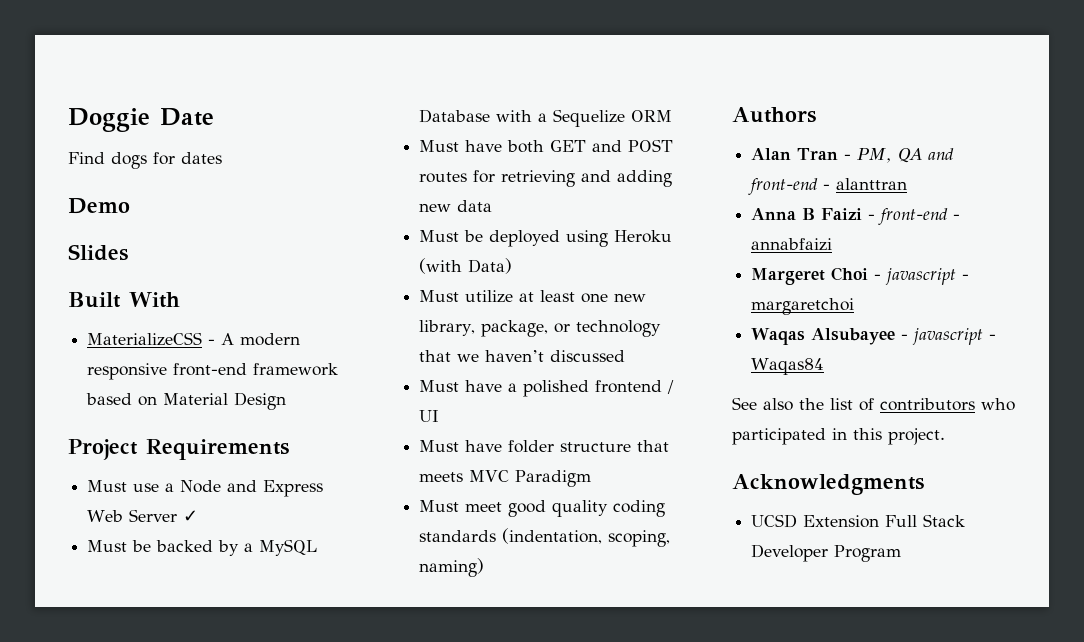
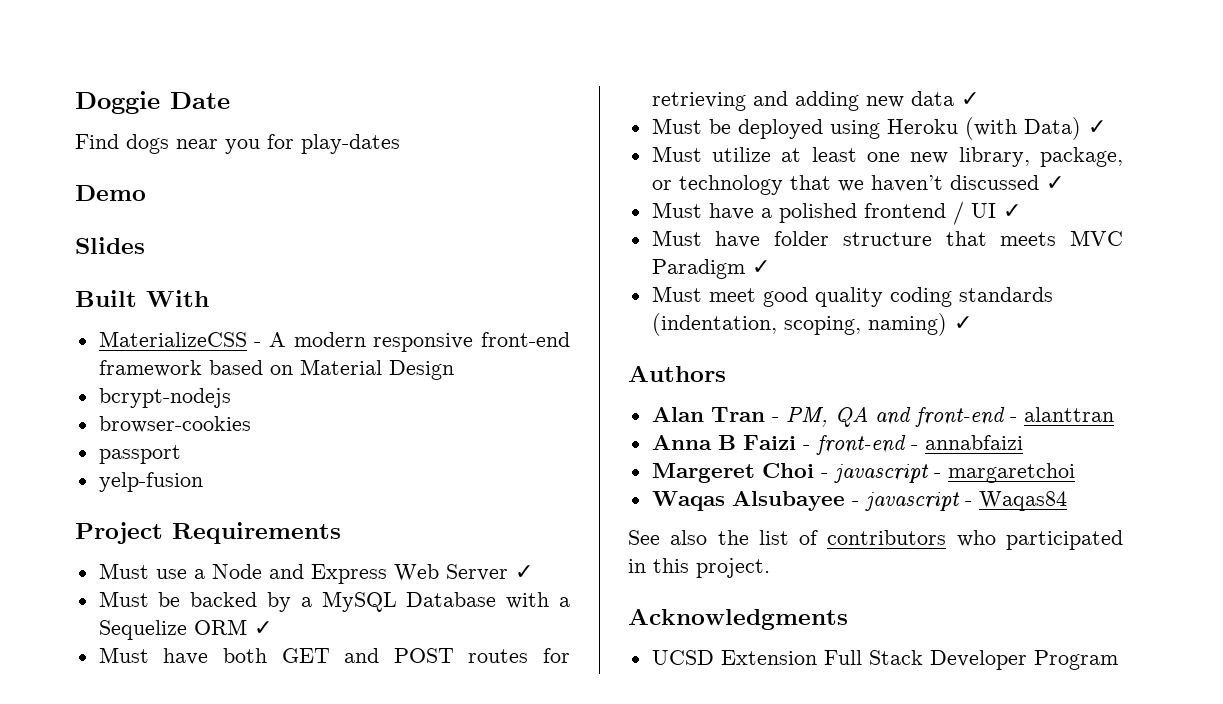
- Find dogs for dates
+ Find dogs near you for play-dates
+ bcrypt-nodejs
+ browser-cookies
+ passport
+ yelp-fusion
- Must be backed by a MySQL Database with a Sequelize ORM
+ Must be backed by a MySQL Database with a Sequelize ORM ✓
- Must have both GET and POST routes for retrieving and adding new data
+ Must have both GET and POST routes for retrieving and adding new data ✓
- Must be deployed using Heroku (with Data)
+ Must be deployed using Heroku (with Data) ✓
- Must utilize at least one new library, package, or technology that we haven’t discussed
+ Must utilize at least one new library, package, or technology that we haven’t discussed ✓
- Must have a polished frontend / UI
+ Must have a polished frontend / UI ✓
- Must have folder structure that meets MVC Paradigm
+ Must have folder structure that meets MVC Paradigm ✓
- Must meet good quality coding standards (indentation, scoping, naming)
+ Must meet good quality coding standards (indentation, scoping, naming) ✓

